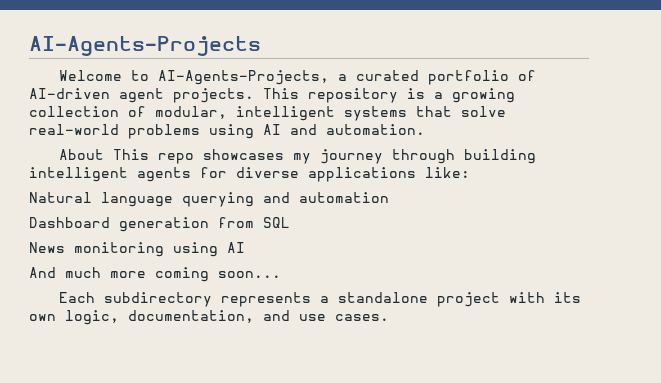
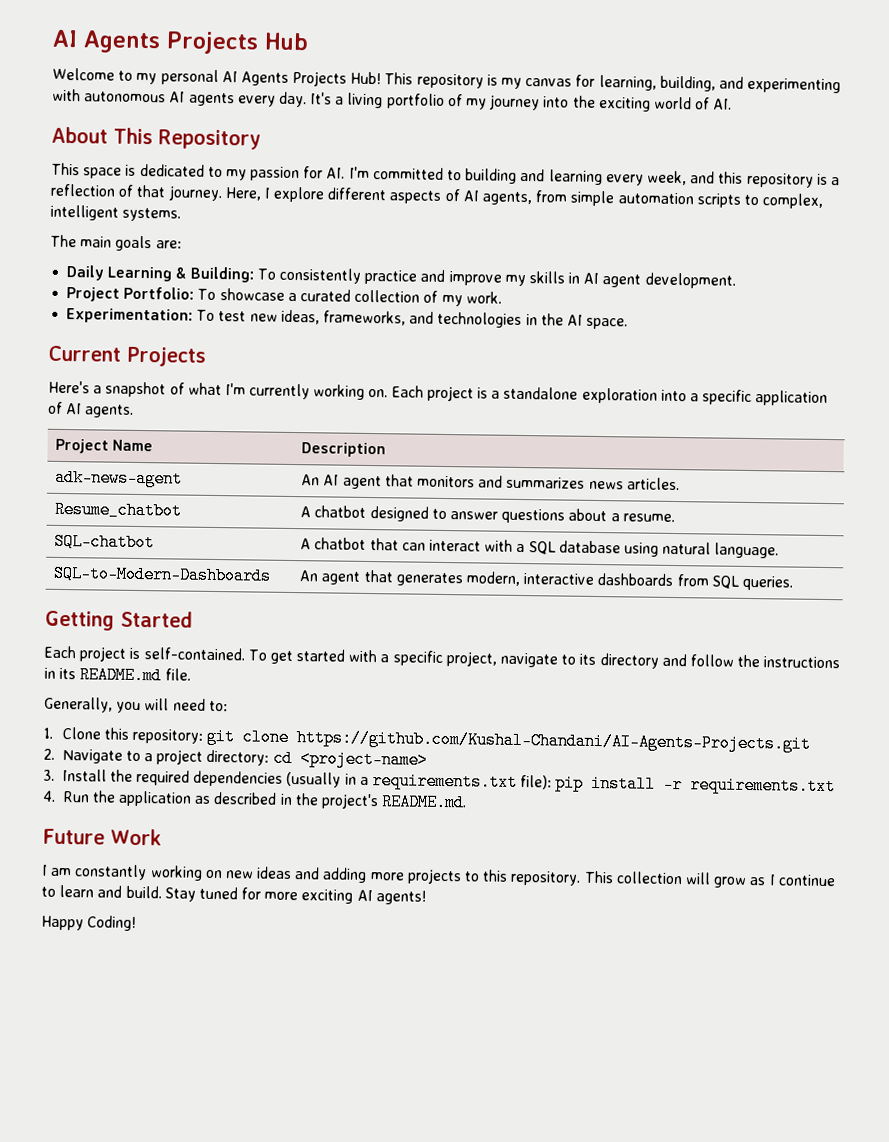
- AI-Agents-Projects
- Welcome to AI-Agents-Projects, a curated portfolio of AI-driven agent projects. This repository is a growing collection of modular, intelligent systems that solve real-world problems using AI and automation.
- About This repo showcases my journey through building intelligent agents for diverse applications like:
- Natural language querying and automation
- Dashboard generation from SQL
- News monitoring using AI
- And much more coming soon...
- Each subdirectory represents a standalone project with its own logic, documentation, and use cases.
+ AI Agents Projects Hub
+ Welcome to my personal AI Agents Projects Hub! This repository is my canvas for learning, building, and experimenting with autonomous AI agents every day. It's a living portfolio of my journey into the exciting world of AI.
+ About This Repository
+ This space is dedicated to my passion for AI. I'm committed to building and learning every week, and this repository is a reflection of that journey. Here, I explore different aspects of AI agents, from simple automation scripts to complex, intelligent systems.
+ The main goals are:
+ Daily Learning & Building: To consistently practice and improve my skills in AI agent development.
+ Project Portfolio: To showcase a curated collection of my work.
+ Experimentation: To test new ideas, frameworks, and technologies in the AI space.
+ Current Projects
+ Here's a snapshot of what I'm currently working on. Each project is a standalone exploration into a specific application of AI agents.
+ Project Name | Description
+ adk-news-agent | An AI agent that monitors and summarizes news articles.
+ Resume_chatbot | A chatbot designed to answer questions about a resume.
+ SQL-chatbot | A chatbot that can interact with a SQL database using natural language.
+ SQL-to-Modern-Dashboards | An agent that generates modern, interactive dashboards from SQL queries.
+ Getting Started
+ Each project is self-contained. To get started with a specific project, navigate to its directory and follow the instructions in its README.md file.
+ Generally, you will need to:
+ 1. Clone this repository: git clone https://github.com/Kushal-Chandani/AI-Agents-Projects.git
+ 2. Navigate to a project directory: cd <project-name>
+ 3. Install the required dependencies (usually in a requirements.txt file): pip install -r requirements.txt
+ 4. Run the application as described in the project's README.md.
+ Future Work
+ I am constantly working on new ideas and adding more projects to this repository. This collection will grow as I continue to learn and build. Stay tuned for more exciting AI agents!
+ Happy Coding!

